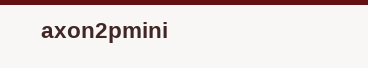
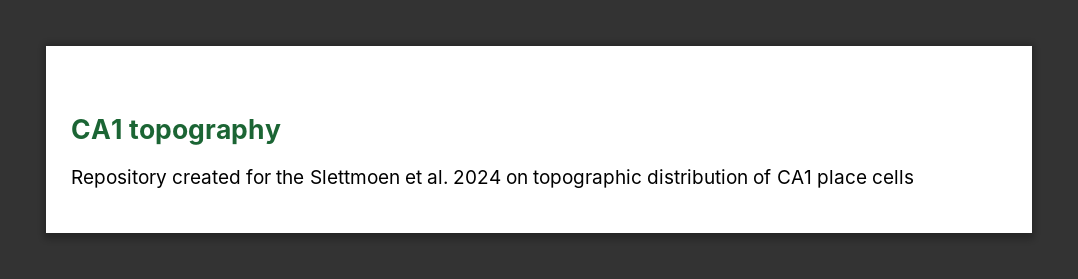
- axon2pmini
+ CA1 topography
+ Repository created for the Slettmoen et al. 2024 on topographic distribution of CA1 place cells

